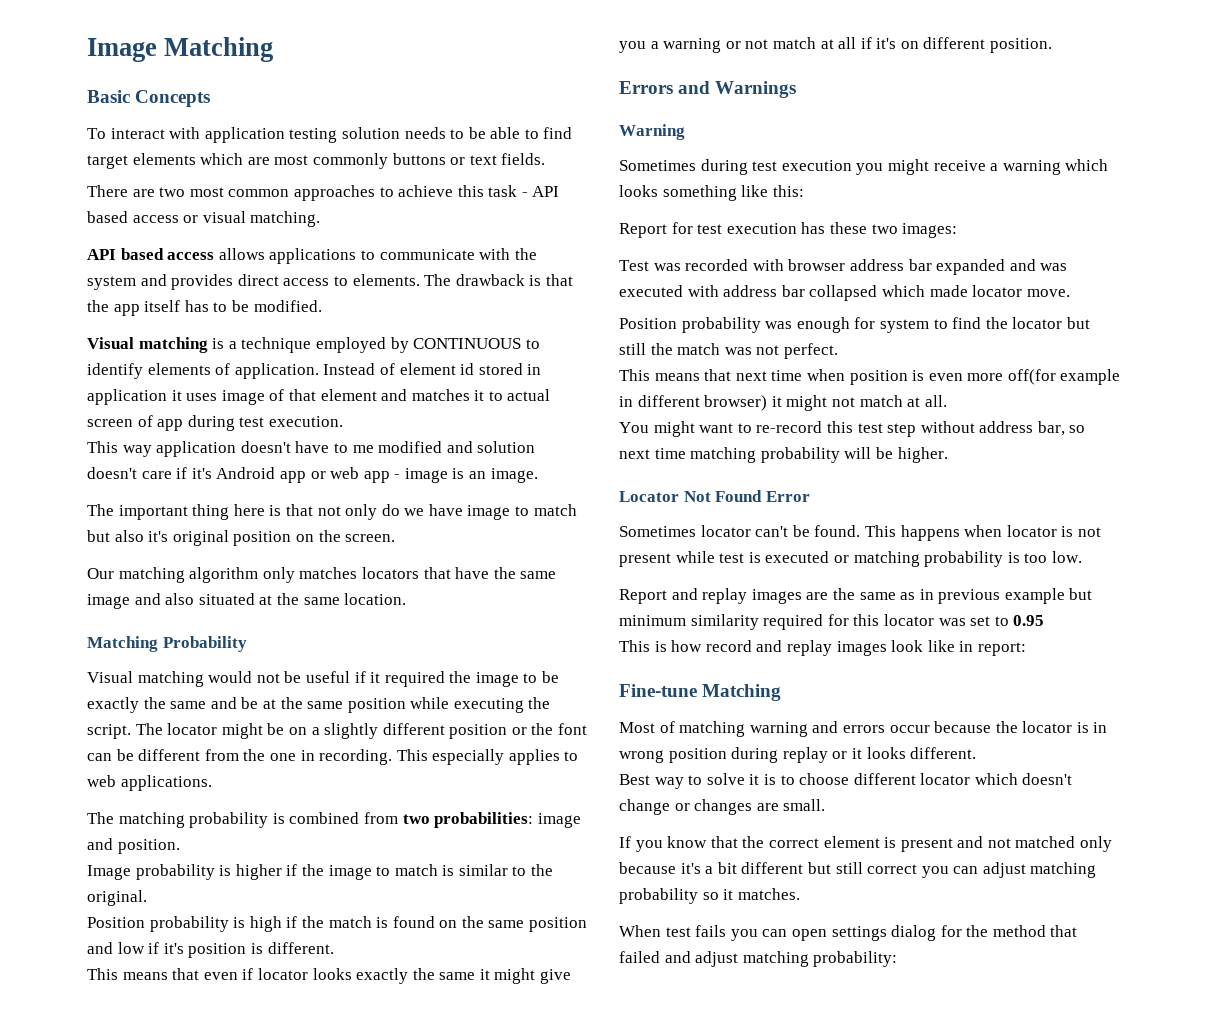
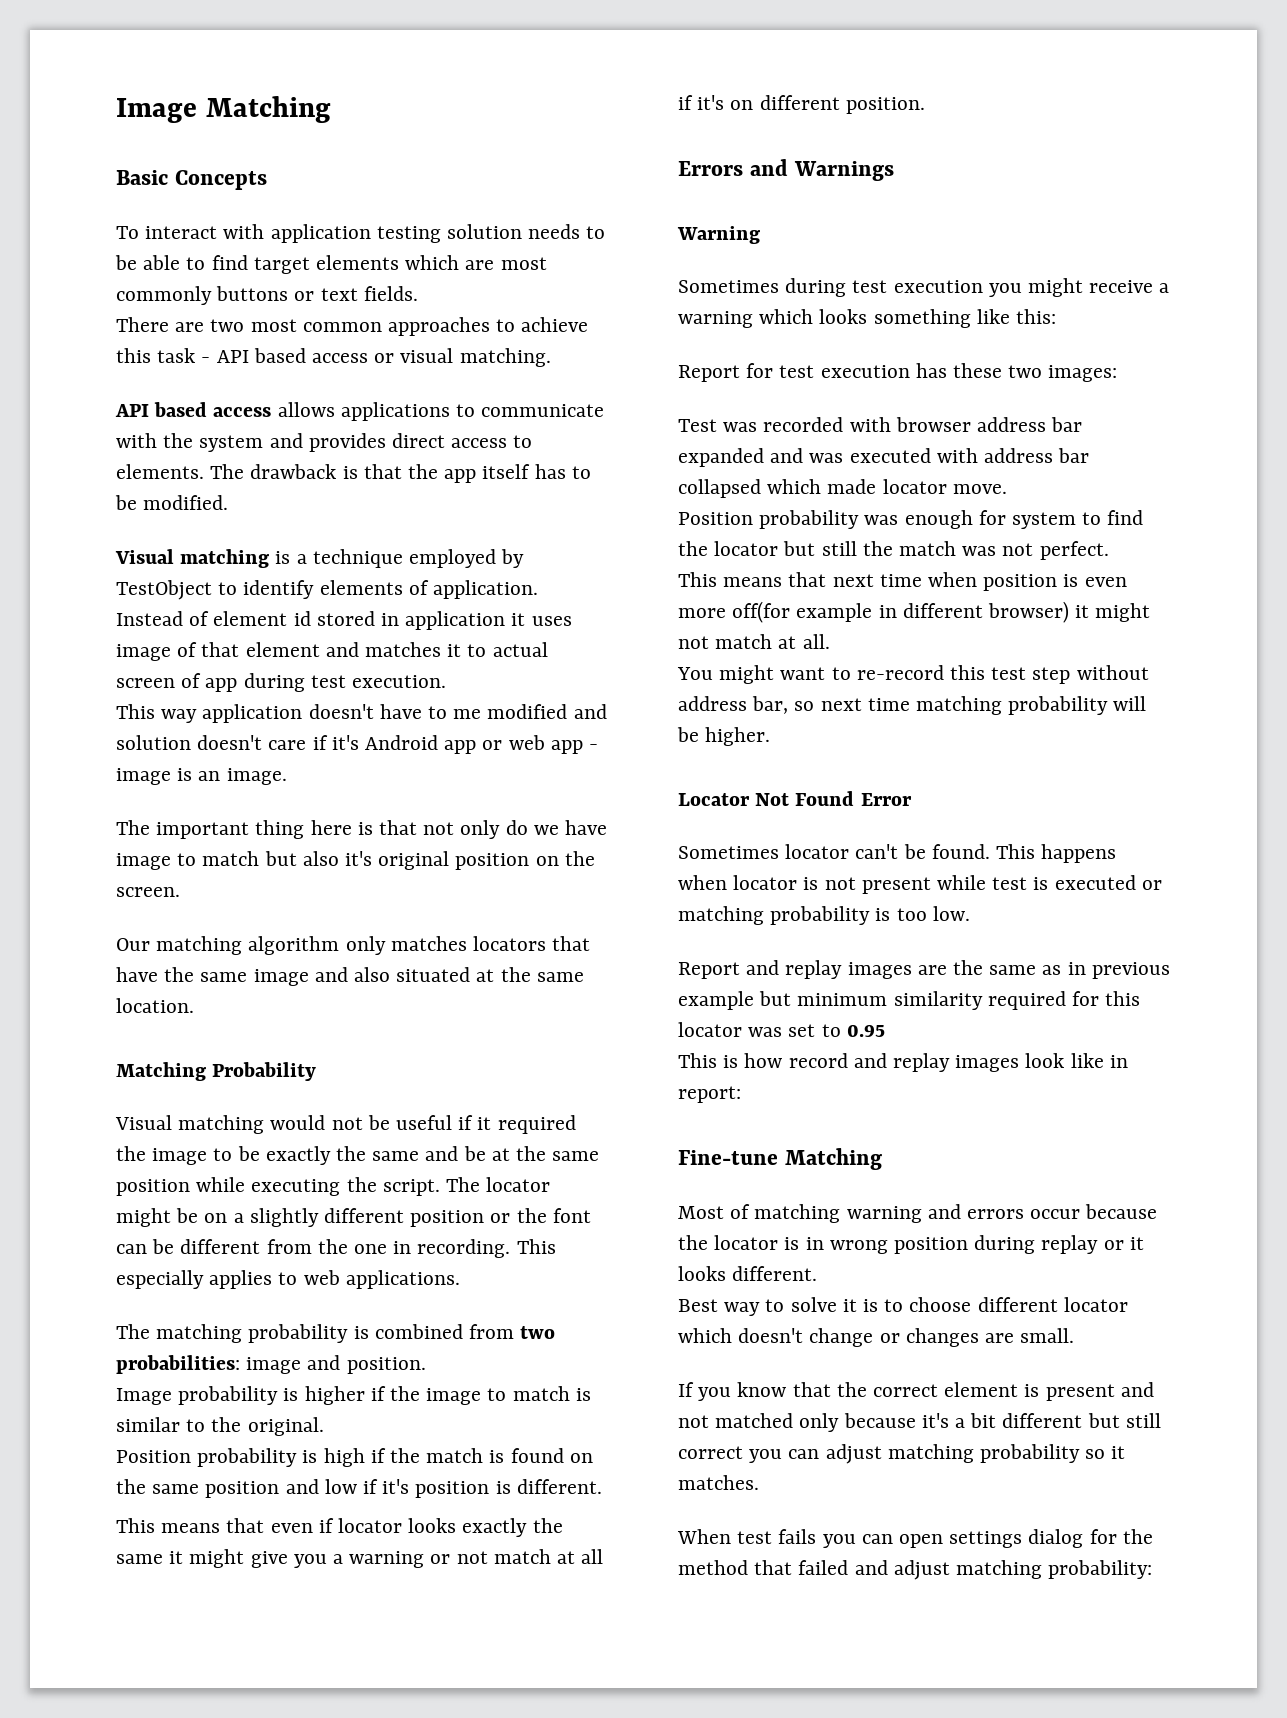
- Visual matching is a technique employed by CONTINUOUS to identify elements of application.
+ Visual matching is a technique employed by TestObject to identify elements of application.

